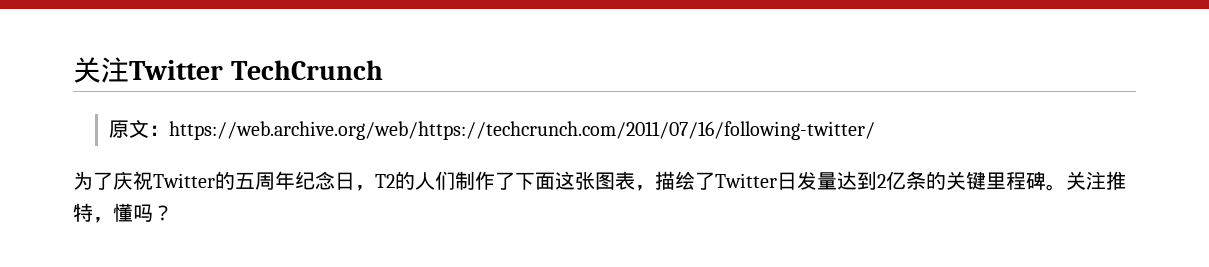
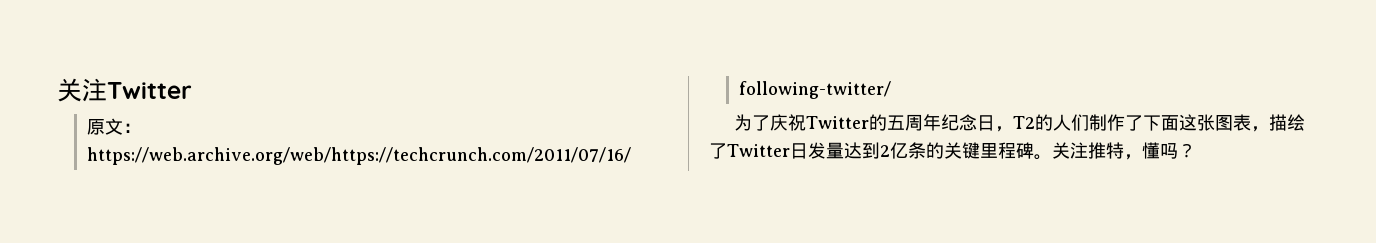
- 关注Twitter TechCrunch
+ 关注Twitter

